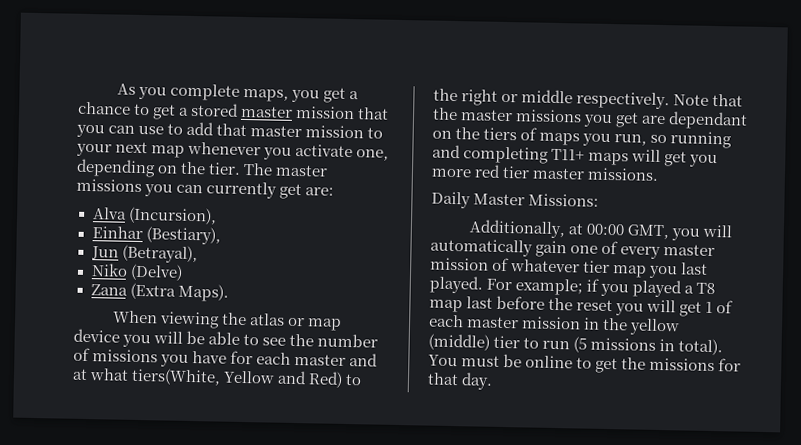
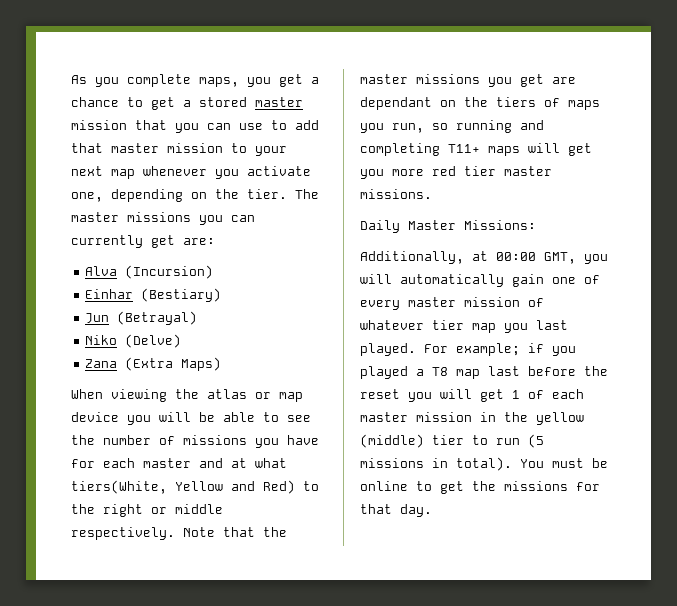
- Alva (Incursion),
+ Alva (Incursion)
- Einhar (Bestiary),
+ Einhar (Bestiary)
- Jun (Betrayal),
+ Jun (Betrayal)
- Zana (Extra Maps).
+ Zana (Extra Maps)

